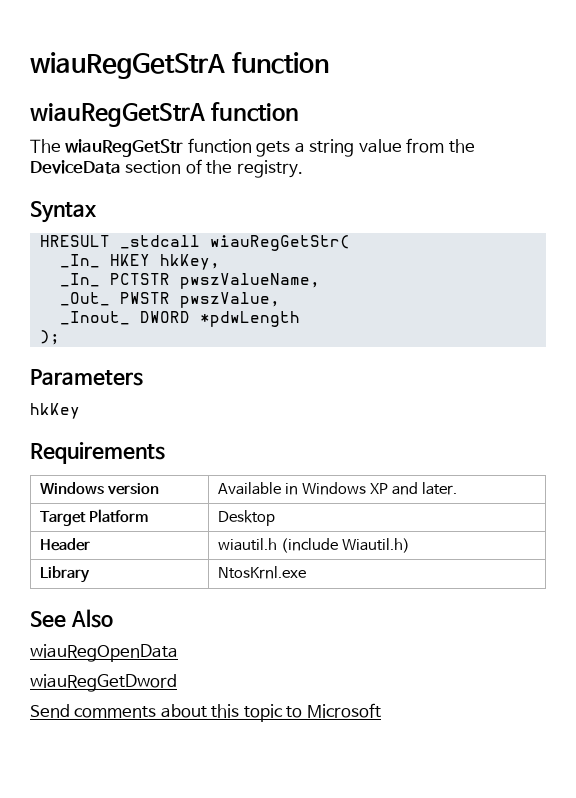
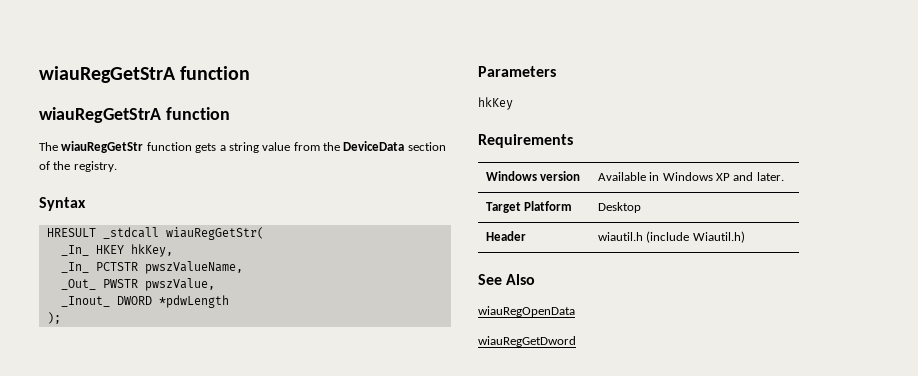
- Library | NtosKrnl.exe
- Send comments about this topic to Microsoft

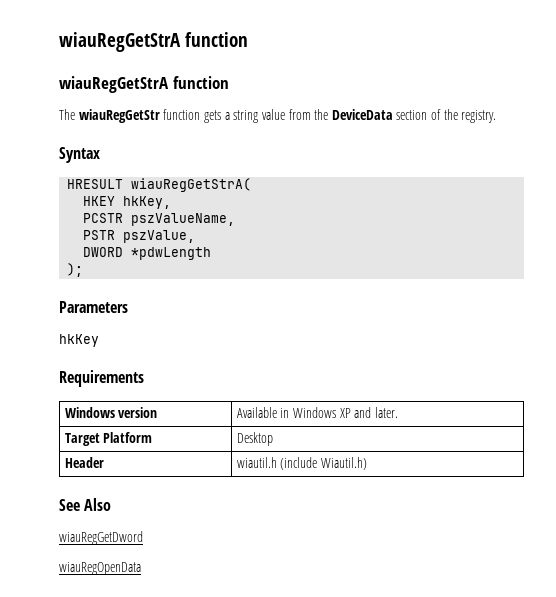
- HRESULT _stdcall wiauRegGetStr(
- _In_ HKEY hkKey,
+ HRESULT wiauRegGetStrA(
+ HKEY hkKey,
- _In_ PCTSTR pwszValueName,
- _Out_ PWSTR pwszValue,
- _Inout_ DWORD *pdwLength
+ PCSTR pszValueName,
+ PSTR pszValue,
+ DWORD *pdwLength
+ wiauRegGetDword
- wiauRegGetDword

